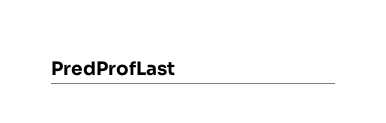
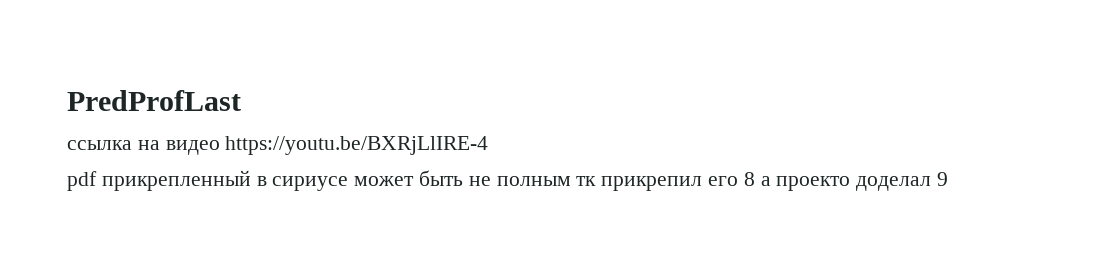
+ ссылка на видео https://youtu.be/BXRjLlIRE-4
+ pdf прикрепленный в сириусе может быть не полным тк прикрепил его 8 а проекто доделал 9

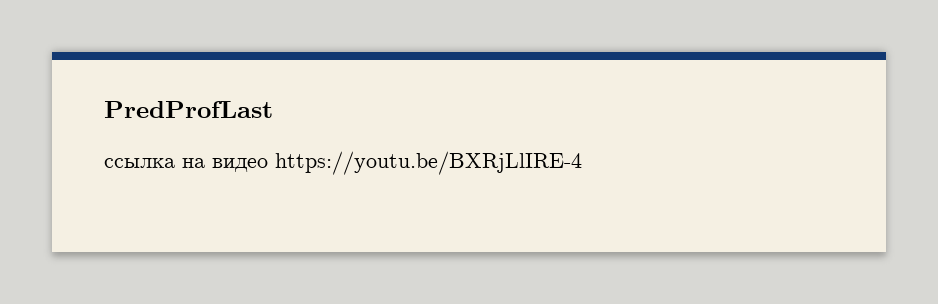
- pdf прикрепленный в сириусе может быть не полным тк прикрепил его 8 а проекто доделал 9

